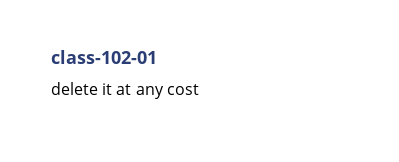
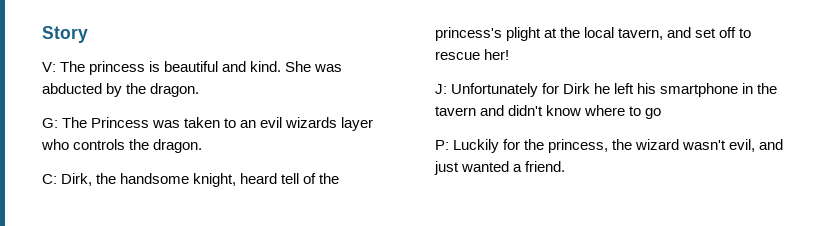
- class-102-01
- delete it at any cost
+ Story
+ V: The princess is beautiful and kind. She was abducted by the dragon.
+ G: The Princess was taken to an evil wizards layer who controls the dragon.
+ C: Dirk, the handsome knight, heard tell of the princess's plight at the local tavern, and set off to rescue her!
+ J: Unfortunately for Dirk he left his smartphone in the tavern and didn't know where to go
+ P: Luckily for the princess, the wizard wasn't evil, and just wanted a friend.

